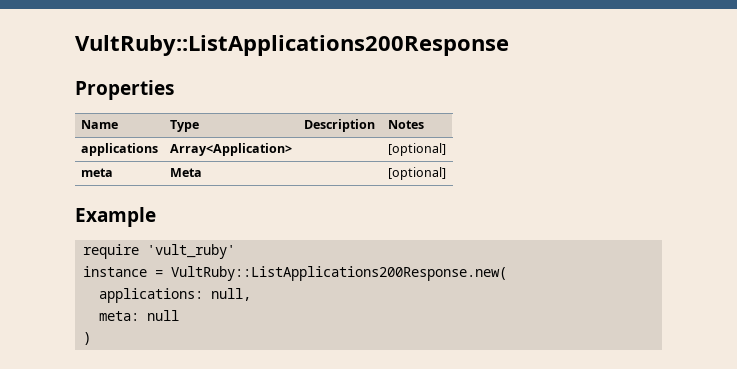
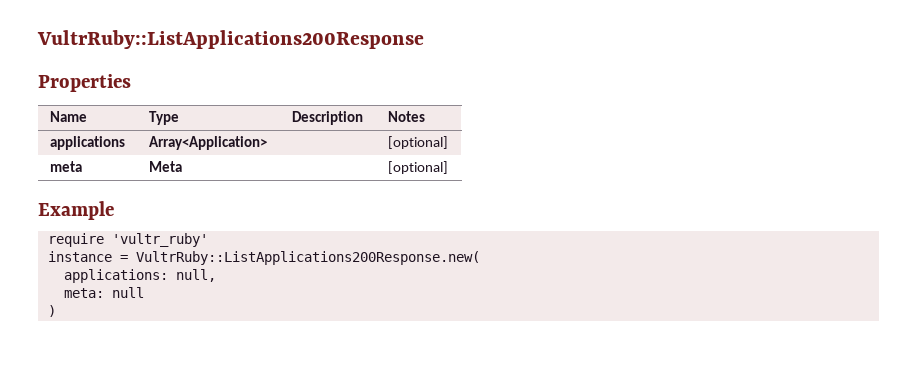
- VultRuby::ListApplications200Response
+ VultrRuby::ListApplications200Response
- require 'vult_ruby'
+ require 'vultr_ruby'
- instance = VultRuby::ListApplications200Response.new(
+ instance = VultrRuby::ListApplications200Response.new(

